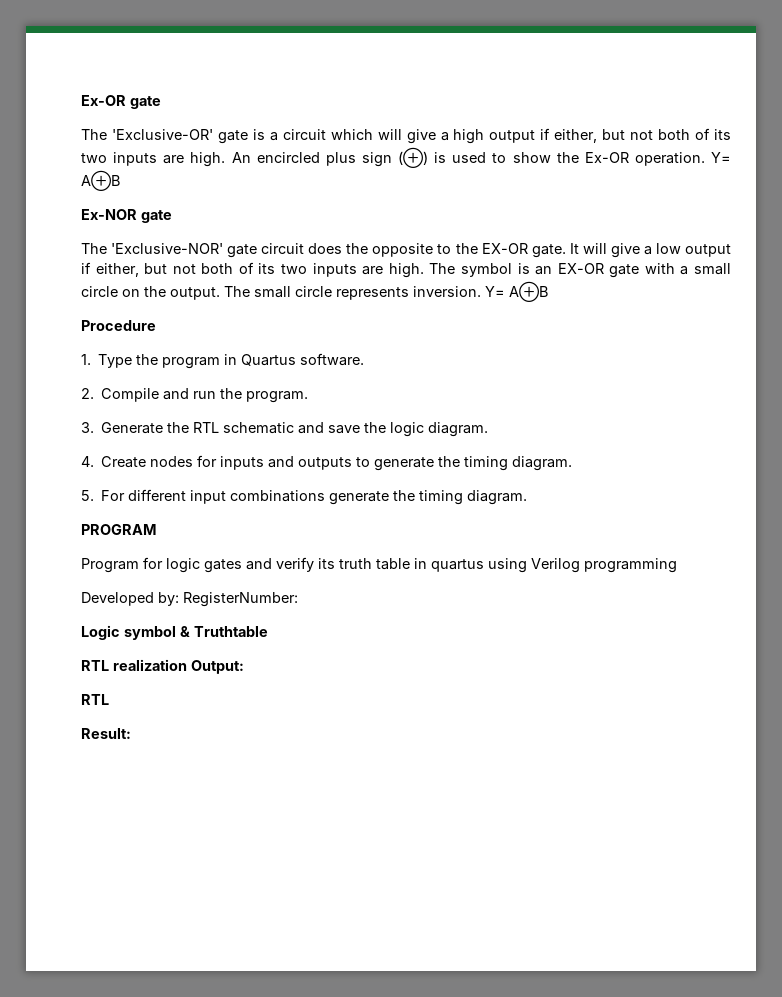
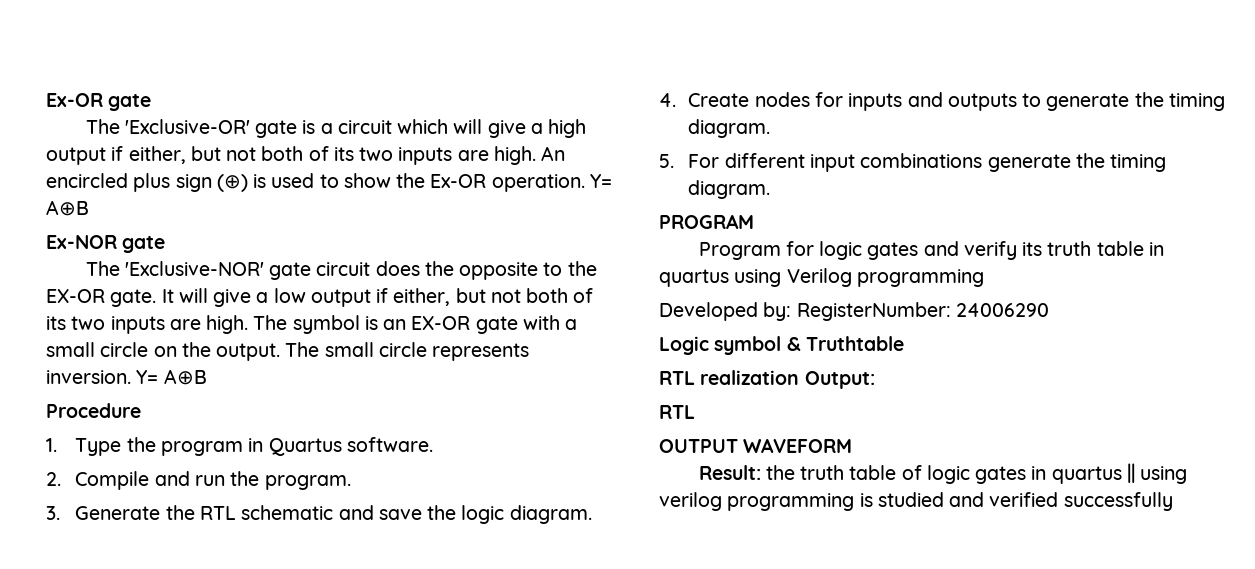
- Developed by: RegisterNumber:
+ Developed by: RegisterNumber: 24006290
+ OUTPUT WAVEFORM
- Result:
+ Result: the truth table of logic gates in quartus || using verilog programming is studied and verified successfully

